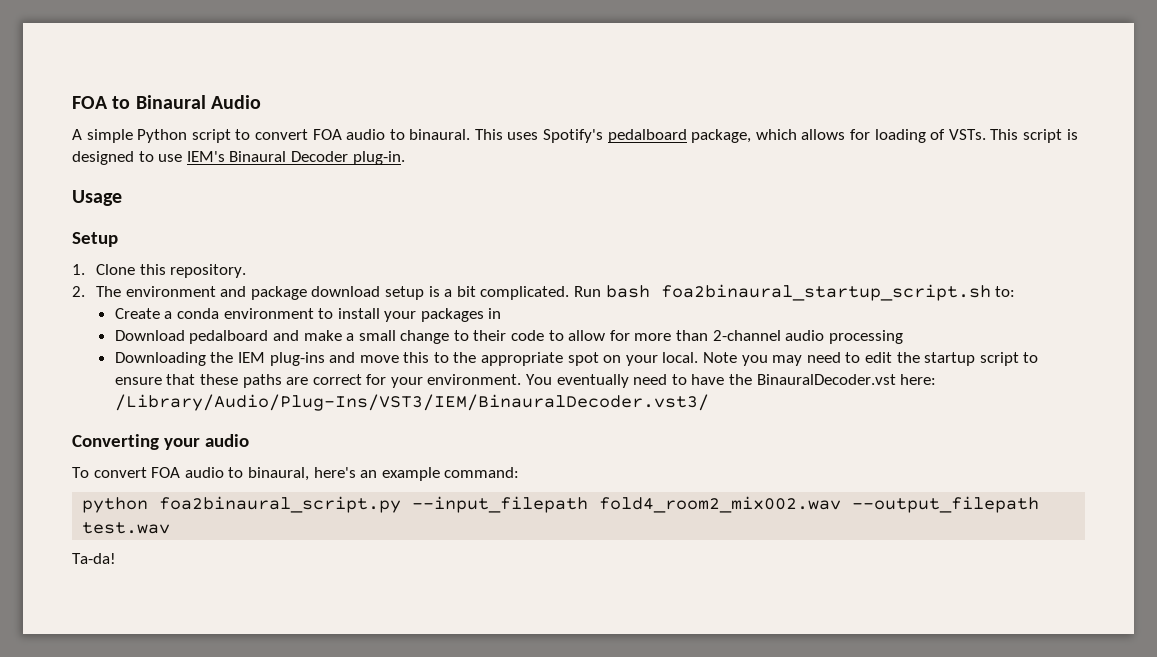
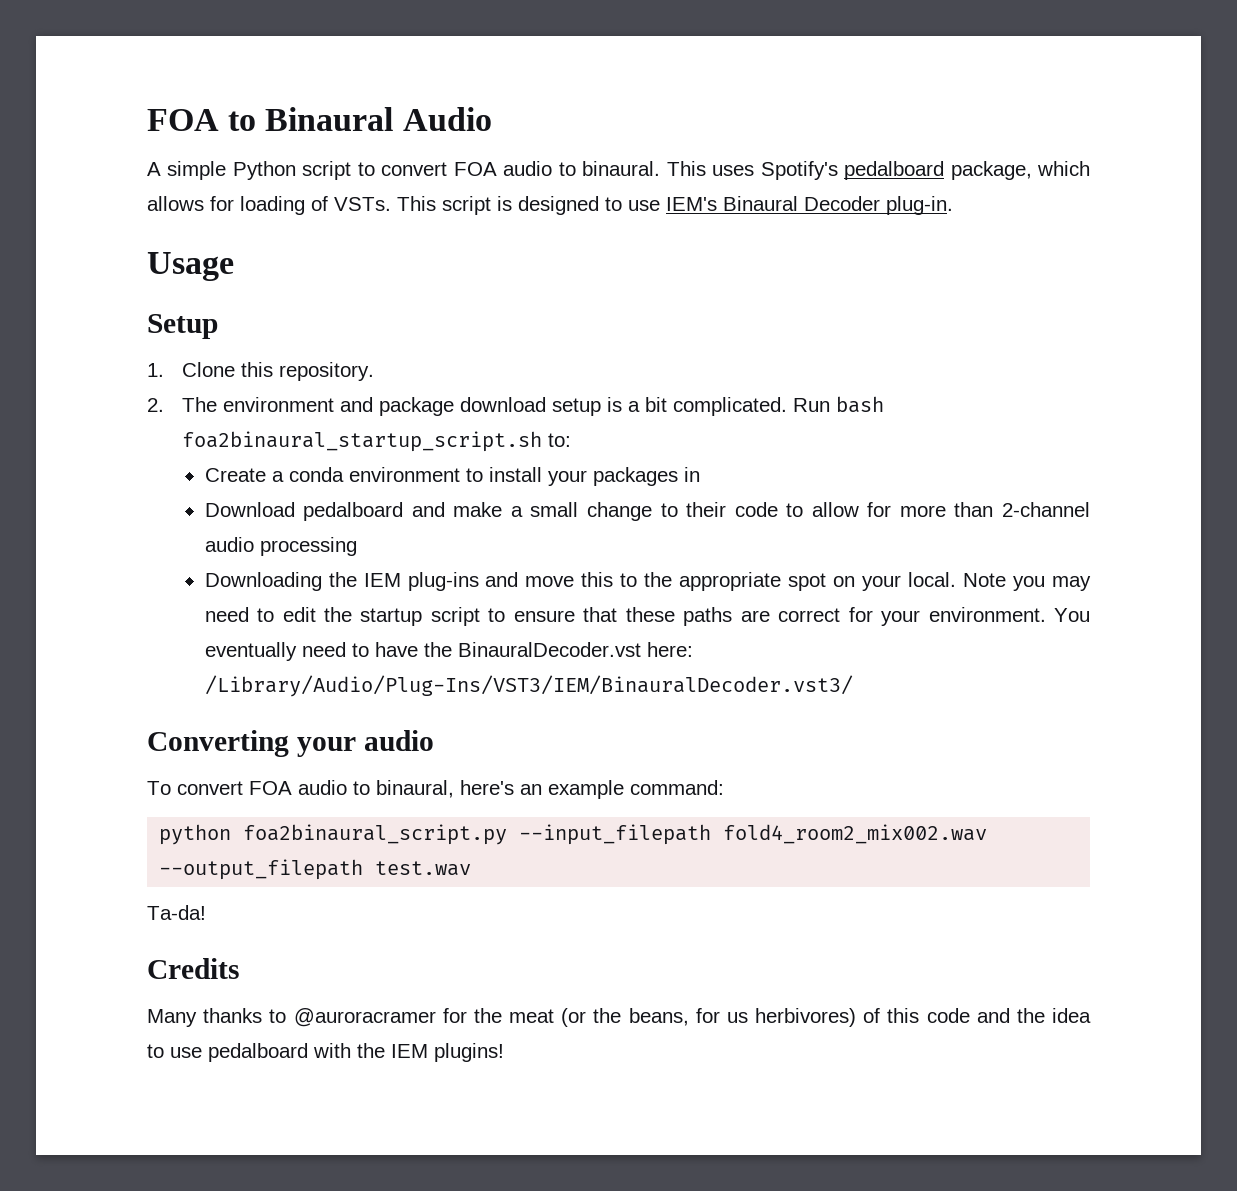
+ Credits
+ Many thanks to @auroracramer for the meat (or the beans, for us herbivores) of this code and the idea to use pedalboard with the IEM plugins!

